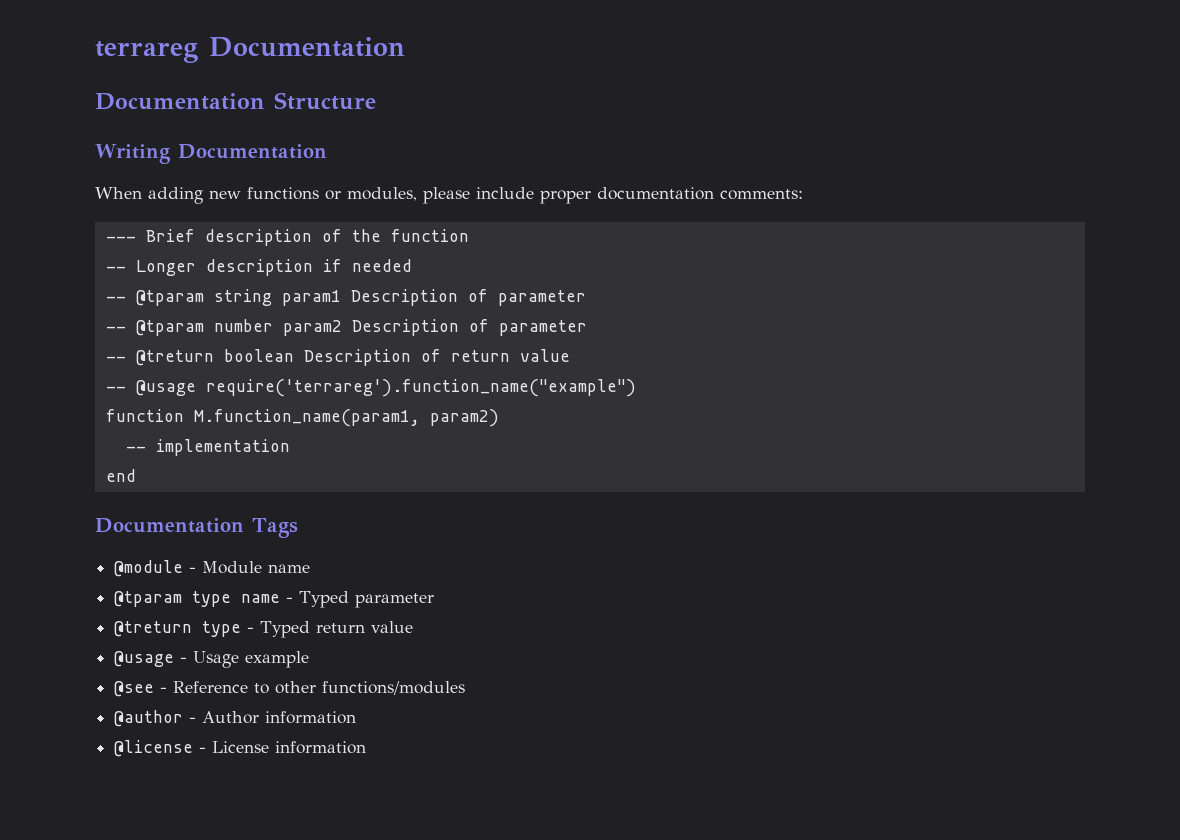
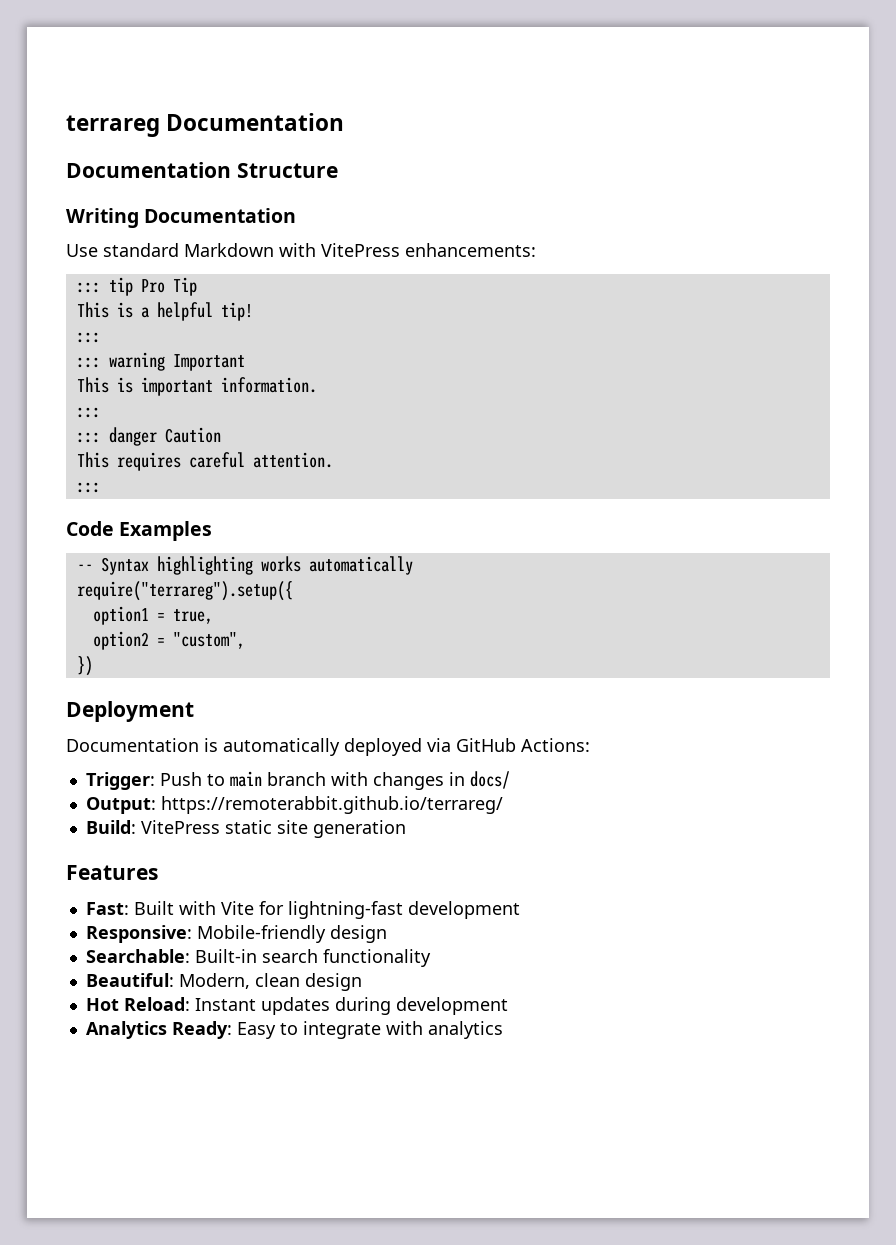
- When adding new functions or modules, please include proper documentation comments:
- --- Brief description of the function
- -- Longer description if needed
- -- @tparam string param1 Description of parameter
- -- @tparam number param2 Description of parameter
- -- @treturn boolean Description of return value
- -- @usage require('terrareg').function_name("example")
- function M.function_name(param1, param2)
- -- implementation
- end
- Documentation Tags
- @module - Module name
- @tparam type name - Typed parameter
- @treturn type - Typed return value
- @usage - Usage example
- @see - Reference to other functions/modules
- @author - Author information
- @license - License information
+ Use standard Markdown with VitePress enhancements:
+ ::: tip Pro Tip
+ This is a helpful tip!
+ :::
+ ::: warning Important
+ This is important information.
+ :::
+ ::: danger Caution
+ This requires careful attention.
+ :::
+ Code Examples
+ -- Syntax highlighting works automatically
+ require("terrareg").setup({
+ option1 = true,
+ option2 = "custom",
+ })
+ Deployment
+ Documentation is automatically deployed via GitHub Actions:
+ Trigger: Push to main branch with changes in docs/
+ Output: https://remoterabbit.github.io/terrareg/
+ Build: VitePress static site generation
+ Features
+ Fast: Built with Vite for lightning-fast development
+ Responsive: Mobile-friendly design
+ Searchable: Built-in search functionality
+ Beautiful: Modern, clean design
+ Hot Reload: Instant updates during development
+ Analytics Ready: Easy to integrate with analytics

